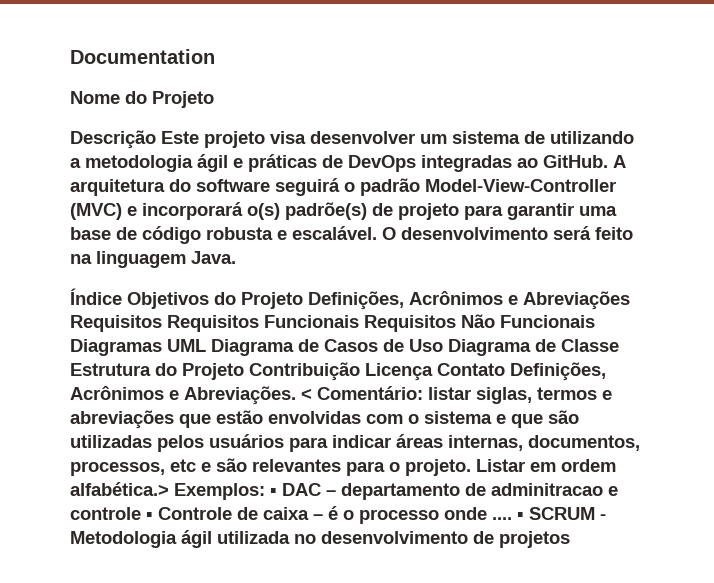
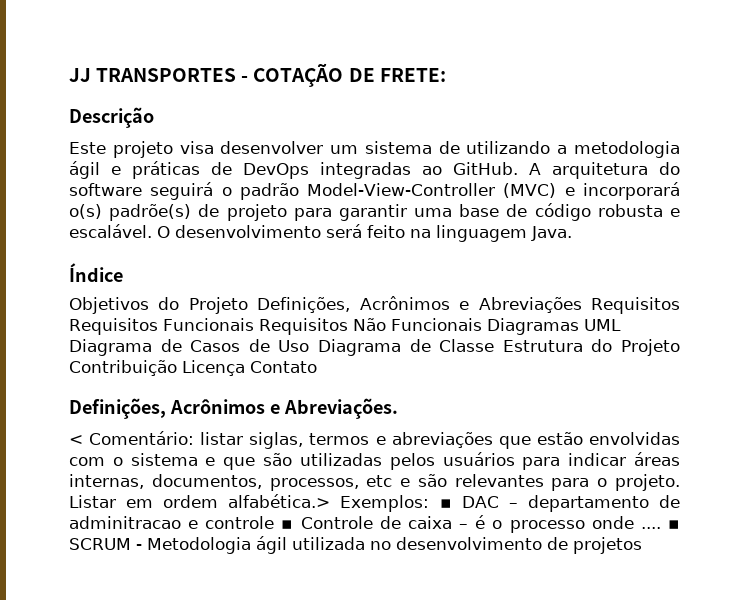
- Documentation
- Nome do Projeto
+ JJ TRANSPORTES - COTAÇÃO DE FRETE:
- Descrição Este projeto visa desenvolver um sistema de utilizando a metodologia ágil e práticas de DevOps integradas ao GitHub.
+ Descrição
+ Este projeto visa desenvolver um sistema de utilizando a metodologia ágil e práticas de DevOps integradas ao GitHub.
- Índice Objetivos do Projeto Definições, Acrônimos e Abreviações Requisitos Requisitos Funcionais Requisitos Não Funcionais Diagramas UML Diagrama de Casos de Uso Diagrama de Classe Estrutura do Projeto Contribuição Licença Contato Definições, Acrônimos e Abreviações. < Comentário:
+ Índice
+ Objetivos do Projeto Definições, Acrônimos e Abreviações Requisitos Requisitos Funcionais Requisitos Não Funcionais Diagramas UML Diagrama de Casos de Uso Diagrama de Classe Estrutura do Projeto Contribuição Licença Contato
+ Definições, Acrônimos e Abreviações.
+ < Comentário:

